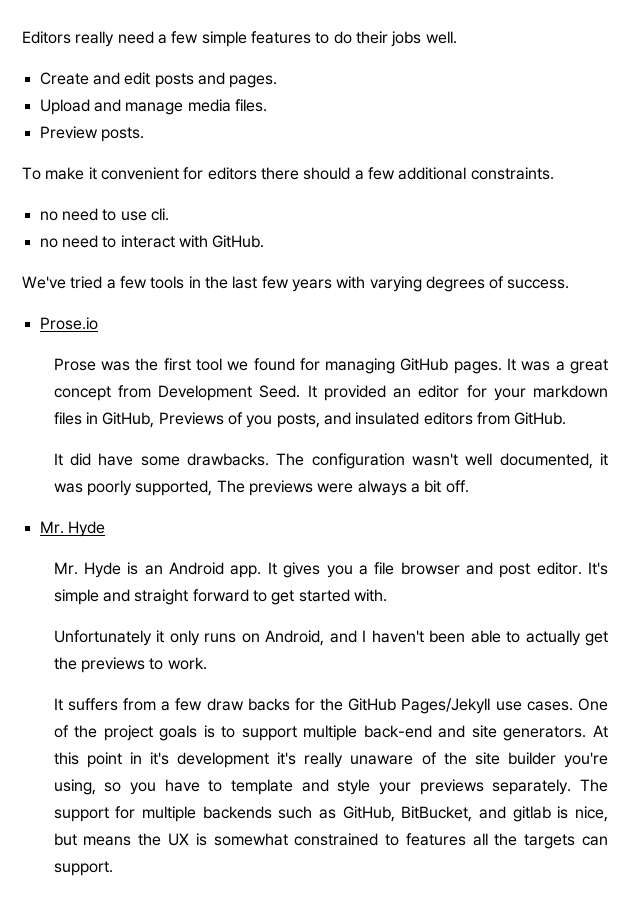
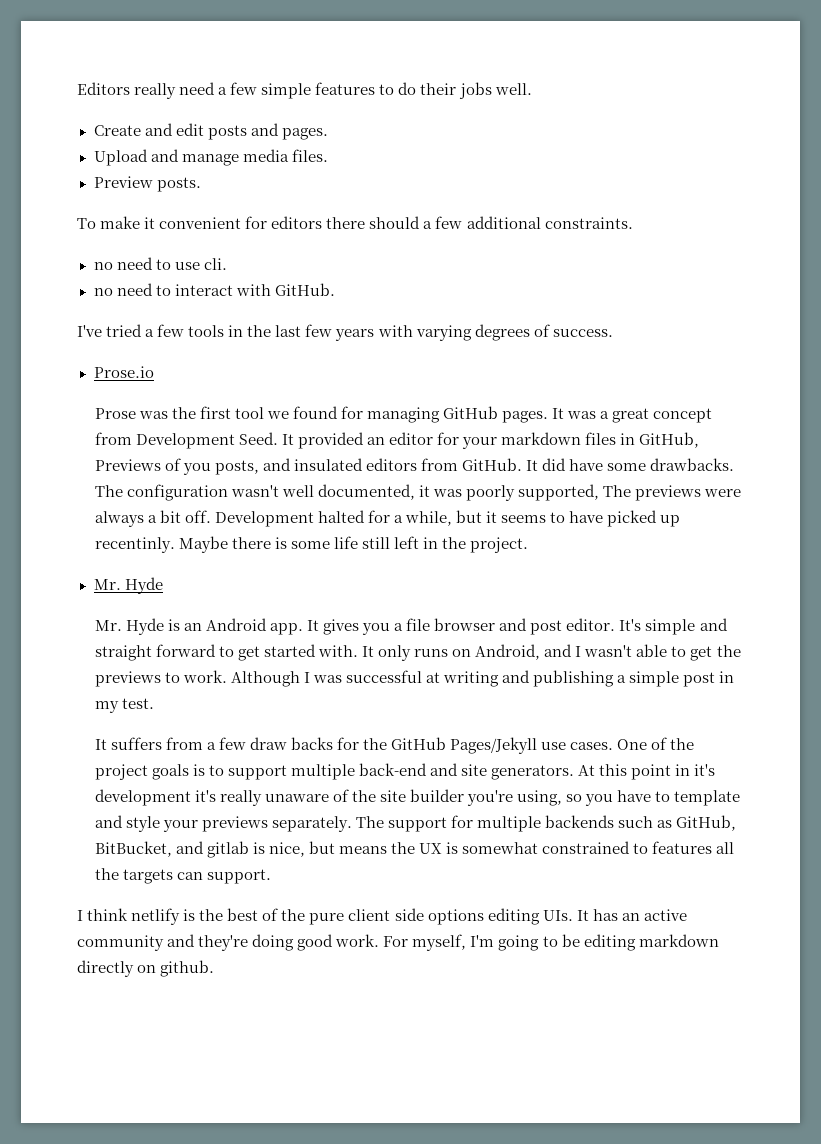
- We've tried a few tools in the last few years with varying degrees of success.
+ I've tried a few tools in the last few years with varying degrees of success.
- It provided an editor for your markdown files in GitHub, Previews of you posts, and insulated editors from GitHub.
- It did have some drawbacks.
+ It provided an editor for your markdown files in GitHub, Previews of you posts, and insulated editors from GitHub. It did have some drawbacks.
+ Development halted for a while, but it seems to have picked up recentinly. Maybe there is some life still left in the project.
- It's simple and straight forward to get started with.
- Unfortunately it only runs on Android, and I haven't been able to actually get the previews to work.
+ It's simple and straight forward to get started with. It only runs on Android, and I wasn't able to get the previews to work. Although I was successful at writing and publishing a simple post in my test.
+ I think netlify is the best of the pure client side options editing UIs. It has an active community and they're doing good work. For myself, I'm going to be editing markdown directly on github.

